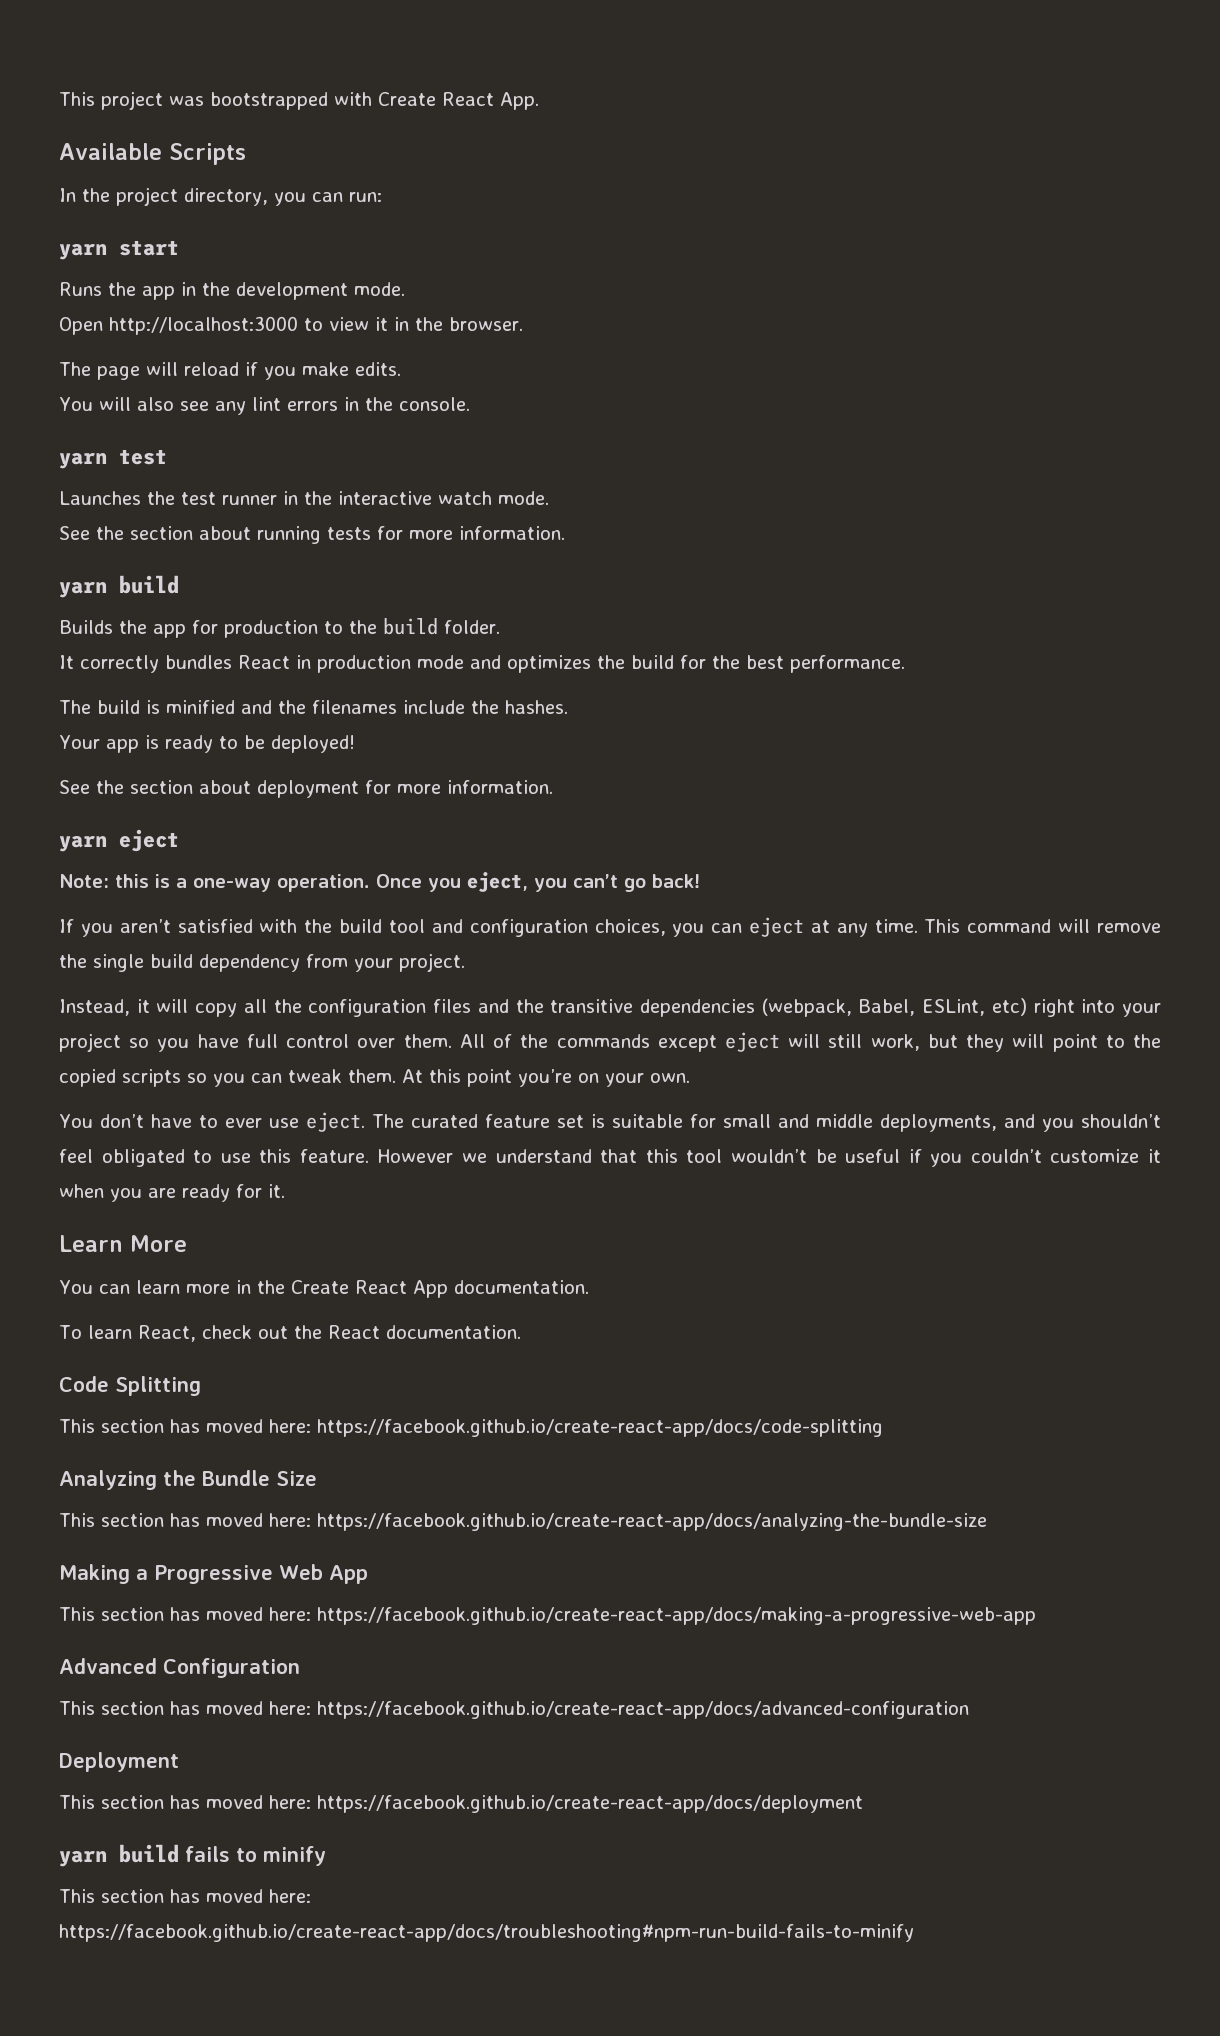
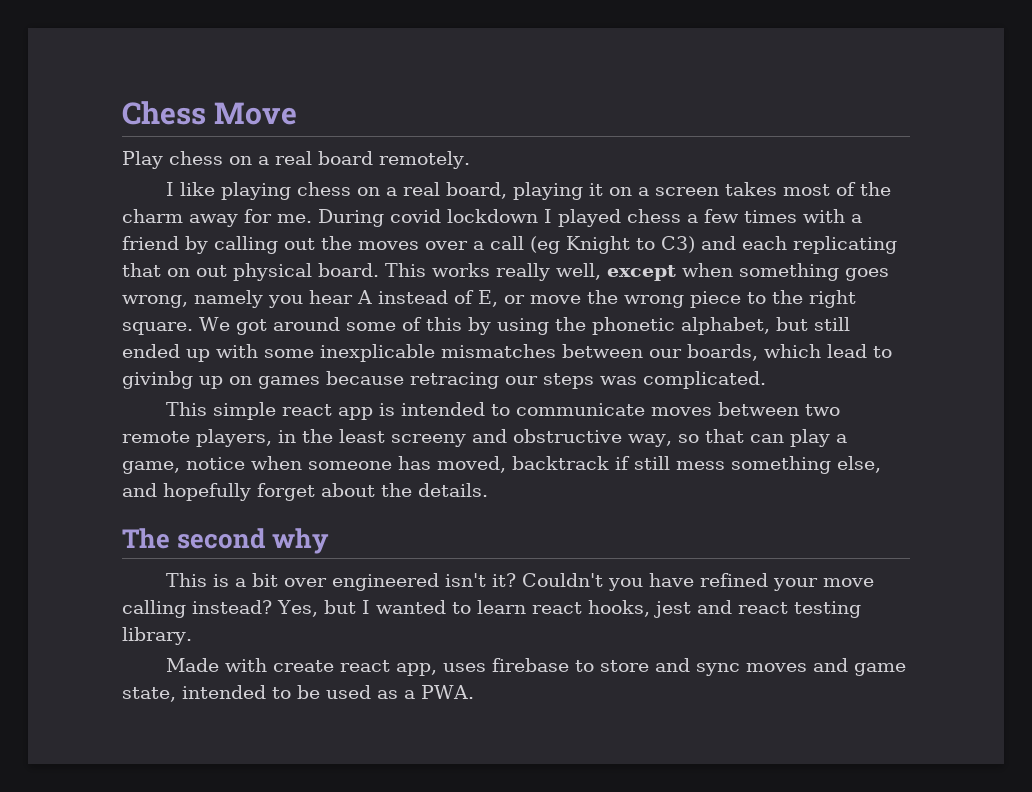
- This project was bootstrapped with Create React App.
- Available Scripts
- In the project directory, you can run:
- yarn start
- Runs the app in the development mode.
- Open http://localhost:3000 to view it in the browser.
- The page will reload if you make edits.
- You will also see any lint errors in the console.
- yarn test
- Launches the test runner in the interactive watch mode.
- See the section about running tests for more information.
- yarn build
- Builds the app for production to the build folder.
- It correctly bundles React in production mode and optimizes the build for the best performance.
- The build is minified and the filenames include the hashes.
- Your app is ready to be deployed!
- See the section about deployment for more information.
- yarn eject
- Note: this is a one-way operation. Once you eject, you can’t go back!
- If you aren’t satisfied with the build tool and configuration choices, you can eject at any time. This command will remove the single build dependency from your project.
- Instead, it will copy all the configuration files and the transitive dependencies (webpack, Babel, ESLint, etc) right into your project so you have full control over them. All of the commands except eject will still work, but they will point to the copied scripts so you can tweak them. At this point you’re on your own.
- You don’t have to ever use eject. The curated feature set is suitable for small and middle deployments, and you shouldn’t feel obligated to use this feature. However we understand that this tool wouldn’t be useful if you couldn’t customize it when you are ready for it.
- Learn More
- You can learn more in the Create React App documentation.
- To learn React, check out the React documentation.
- Code Splitting
- This section has moved here: https://facebook.github.io/create-react-app/docs/code-splitting
- Analyzing the Bundle Size
- This section has moved here: https://facebook.github.io/create-react-app/docs/analyzing-the-bundle-size
- Making a Progressive Web App
- This section has moved here: https://facebook.github.io/create-react-app/docs/making-a-progressive-web-app
- Advanced Configuration
- This section has moved here: https://facebook.github.io/create-react-app/docs/advanced-configuration
- Deployment
- This section has moved here: https://facebook.github.io/create-react-app/docs/deployment
- yarn build fails to minify
- This section has moved here: https://facebook.github.io/create-react-app/docs/troubleshooting#npm-run-build-fails-to-minify
+ Chess Move
+ Play chess on a real board remotely.
+ I like playing chess on a real board, playing it on a screen takes most of the charm away for me. During covid lockdown I played chess a few times with a friend by calling out the moves over a call (eg Knight to C3) and each replicating that on out physical board. This works really well, except when something goes wrong, namely you hear A instead of E, or move the wrong piece to the right square. We got around some of this by using the phonetic alphabet, but still ended up with some inexplicable mismatches between our boards, which lead to givinbg up on games because retracing our steps was complicated.
+ This simple react app is intended to communicate moves between two remote players, in the least screeny and obstructive way, so that can play a game, notice when someone has moved, backtrack if still mess something else, and hopefully forget about the details.
+ The second why
+ This is a bit over engineered isn't it? Couldn't you have refined your move calling instead? Yes, but I wanted to learn react hooks, jest and react testing library.
+ Made with create react app, uses firebase to store and sync moves and game state, intended to be used as a PWA.

